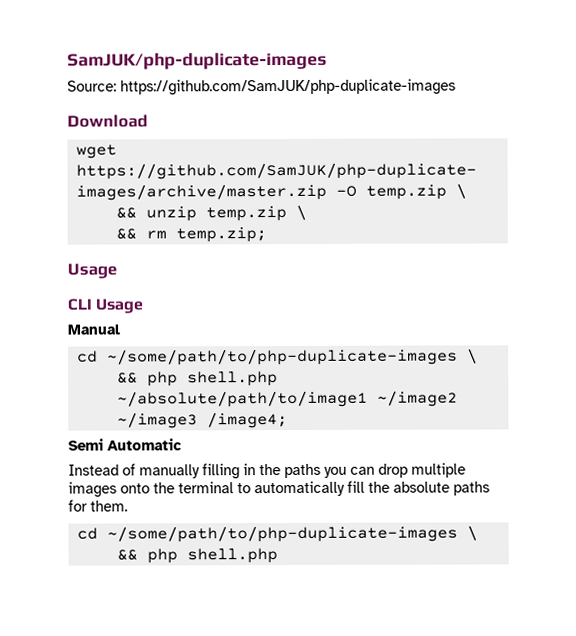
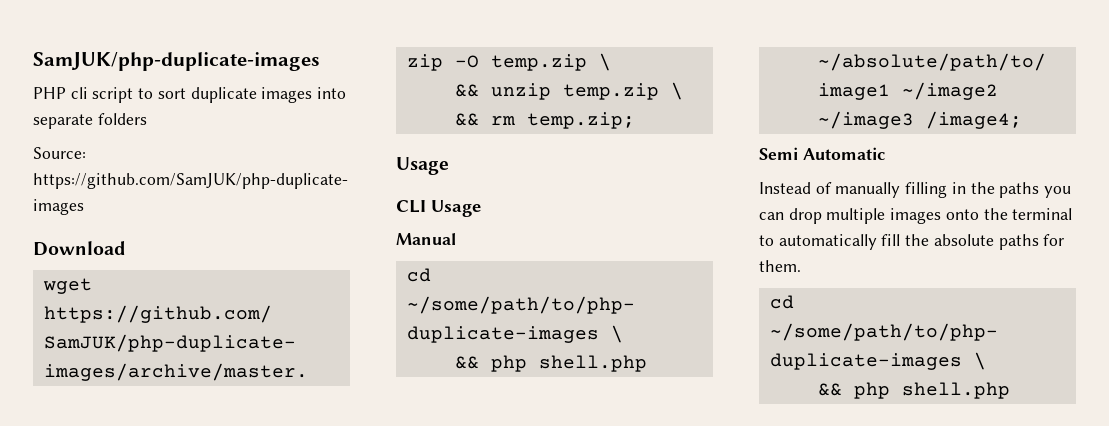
+ PHP cli script to sort duplicate images into separate folders

